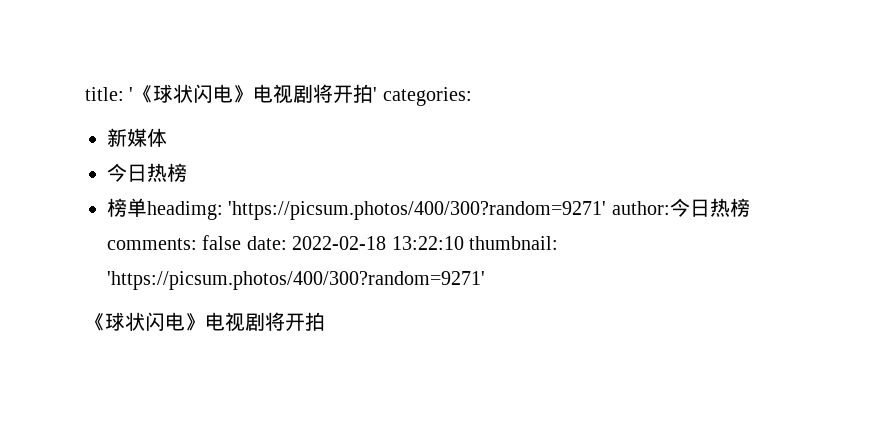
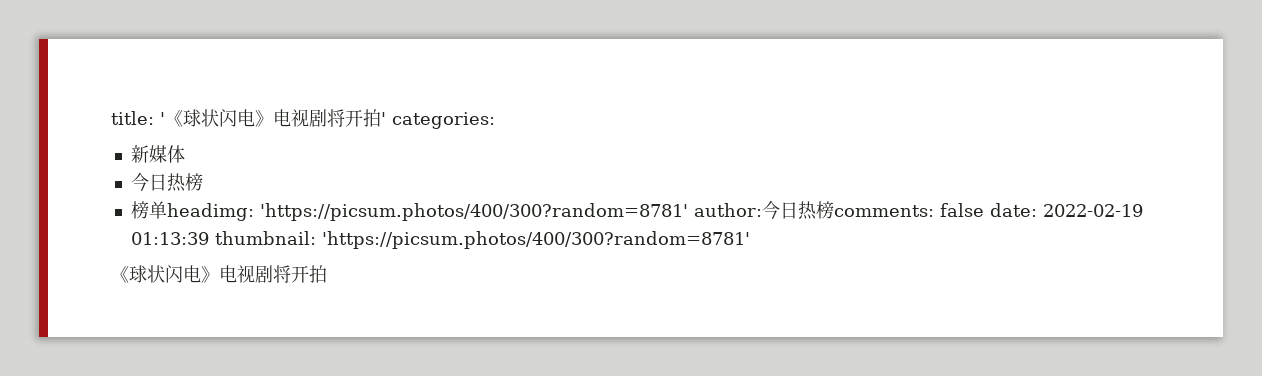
- 榜单headimg: 'https://picsum.photos/400/300?random=9271' author:今日热榜comments: false date: 2022-02-18 13:22:10 thumbnail: 'https://picsum.photos/400/300?random=9271'
+ 榜单headimg: 'https://picsum.photos/400/300?random=8781' author:今日热榜comments: false date: 2022-02-19 01:13:39 thumbnail: 'https://picsum.photos/400/300?random=8781'

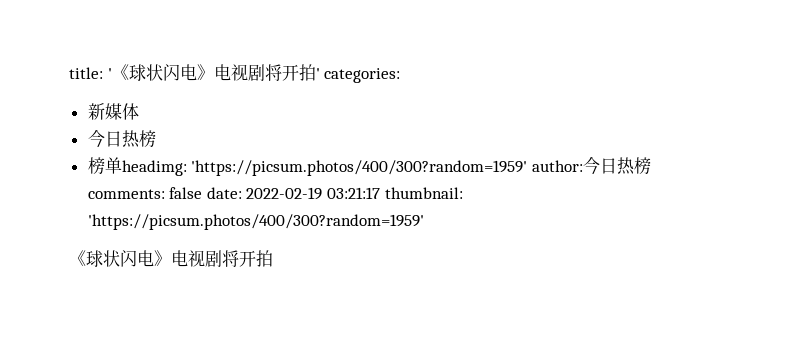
- 榜单headimg: 'https://picsum.photos/400/300?random=8781' author:今日热榜comments: false date: 2022-02-19 01:13:39 thumbnail: 'https://picsum.photos/400/300?random=8781'
+ 榜单headimg: 'https://picsum.photos/400/300?random=1959' author:今日热榜comments: false date: 2022-02-19 03:21:17 thumbnail: 'https://picsum.photos/400/300?random=1959'

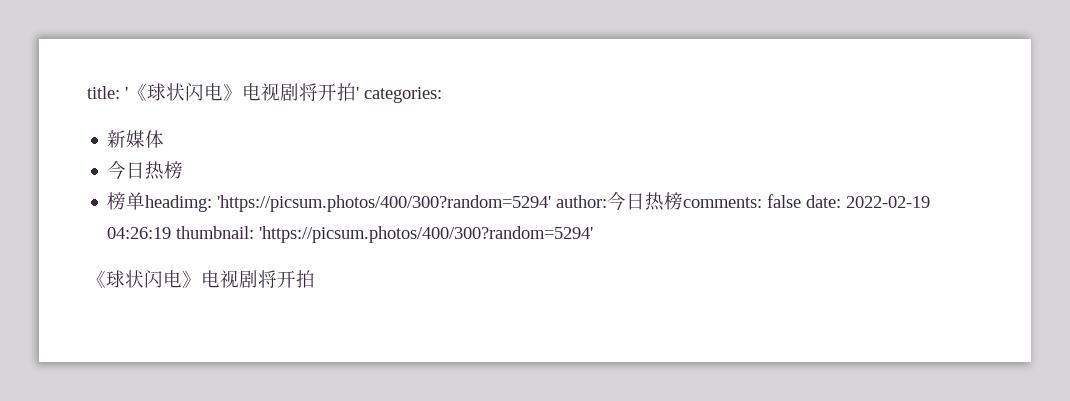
- 榜单headimg: 'https://picsum.photos/400/300?random=1959' author:今日热榜comments: false date: 2022-02-19 03:21:17 thumbnail: 'https://picsum.photos/400/300?random=1959'
+ 榜单headimg: 'https://picsum.photos/400/300?random=5294' author:今日热榜comments: false date: 2022-02-19 04:26:19 thumbnail: 'https://picsum.photos/400/300?random=5294'

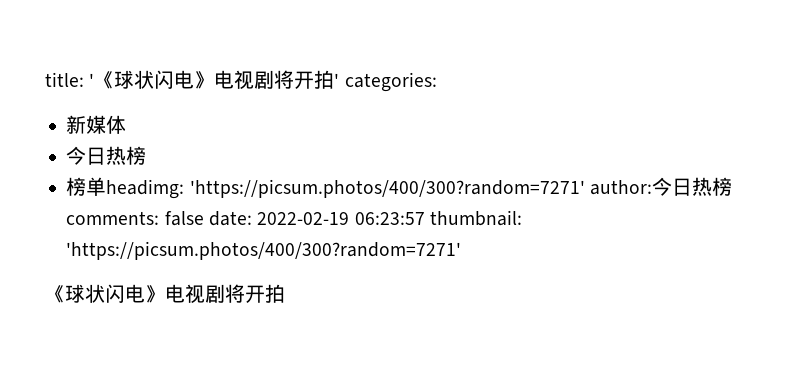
- 榜单headimg: 'https://picsum.photos/400/300?random=5294' author:今日热榜comments: false date: 2022-02-19 04:26:19 thumbnail: 'https://picsum.photos/400/300?random=5294'
+ 榜单headimg: 'https://picsum.photos/400/300?random=7271' author:今日热榜comments: false date: 2022-02-19 06:23:57 thumbnail: 'https://picsum.photos/400/300?random=7271'

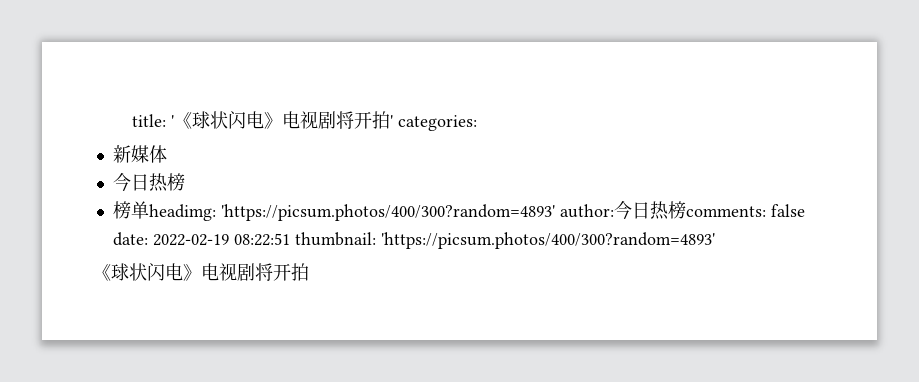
- 榜单headimg: 'https://picsum.photos/400/300?random=7271' author:今日热榜comments: false date: 2022-02-19 06:23:57 thumbnail: 'https://picsum.photos/400/300?random=7271'
+ 榜单headimg: 'https://picsum.photos/400/300?random=4893' author:今日热榜comments: false date: 2022-02-19 08:22:51 thumbnail: 'https://picsum.photos/400/300?random=4893'

